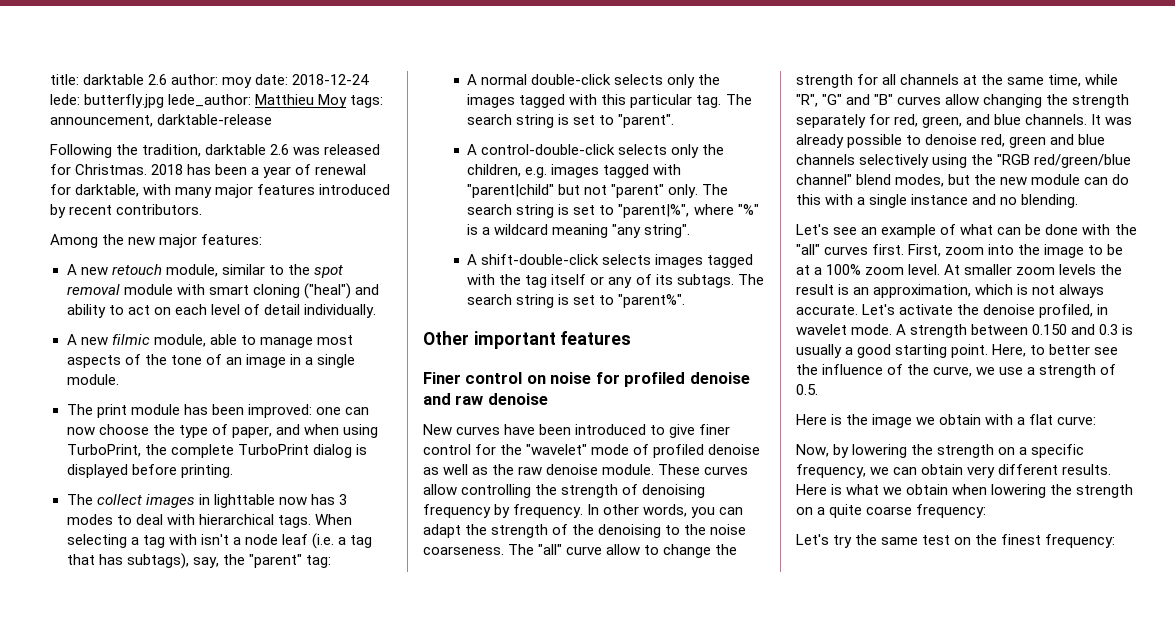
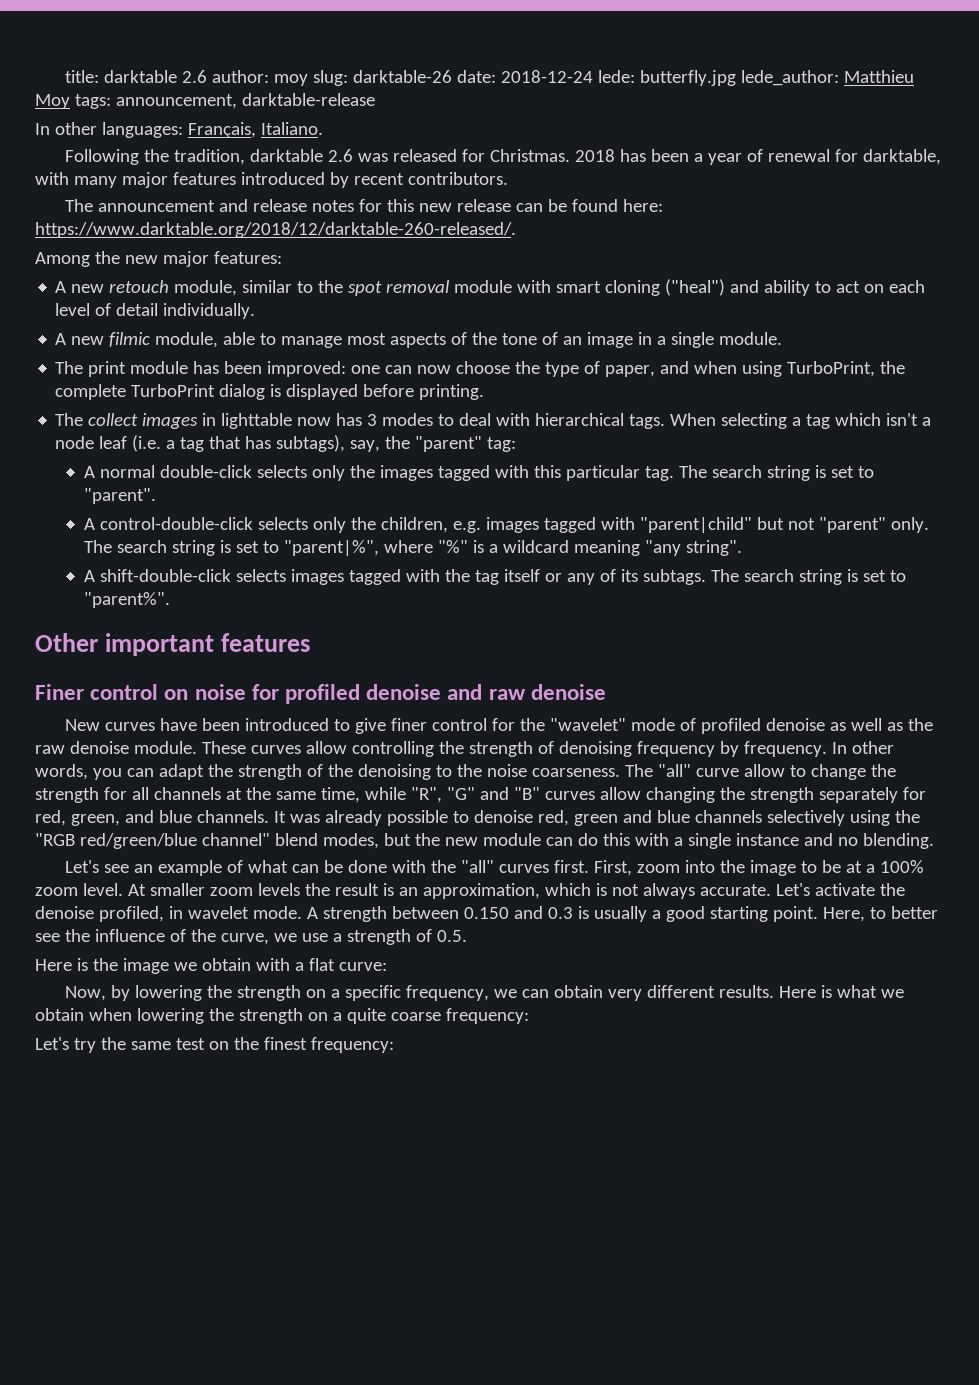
- title: darktable 2.6 author: moy date: 2018-12-24 lede: butterfly.jpg lede_author: Matthieu Moy tags: announcement, darktable-release
+ title: darktable 2.6 author: moy slug: darktable-26 date: 2018-12-24 lede: butterfly.jpg lede_author: Matthieu Moy tags: announcement, darktable-release
+ In other languages: Français, Italiano.
+ The announcement and release notes for this new release can be found here: https://www.darktable.org/2018/12/darktable-260-released/.
- When selecting a tag with isn't a node leaf (i.e. a tag that has subtags), say, the "parent" tag:
+ When selecting a tag which isn't a node leaf (i.e. a tag that has subtags), say, the "parent" tag:

